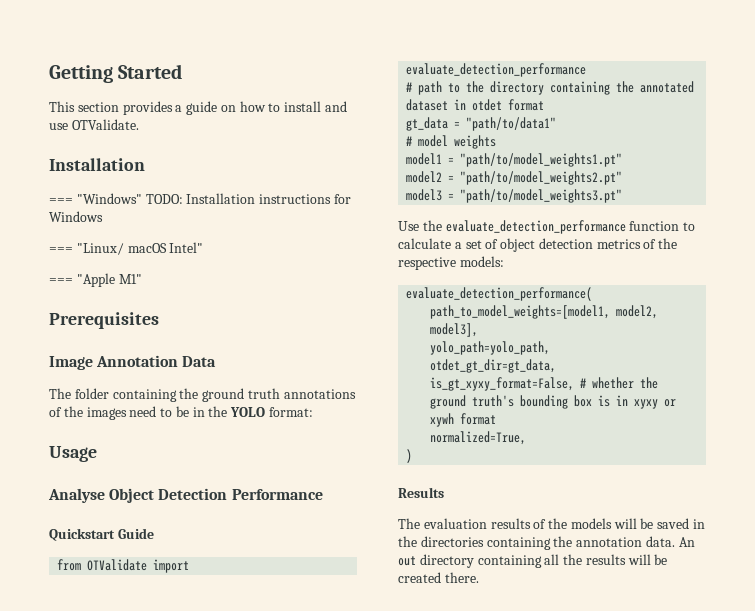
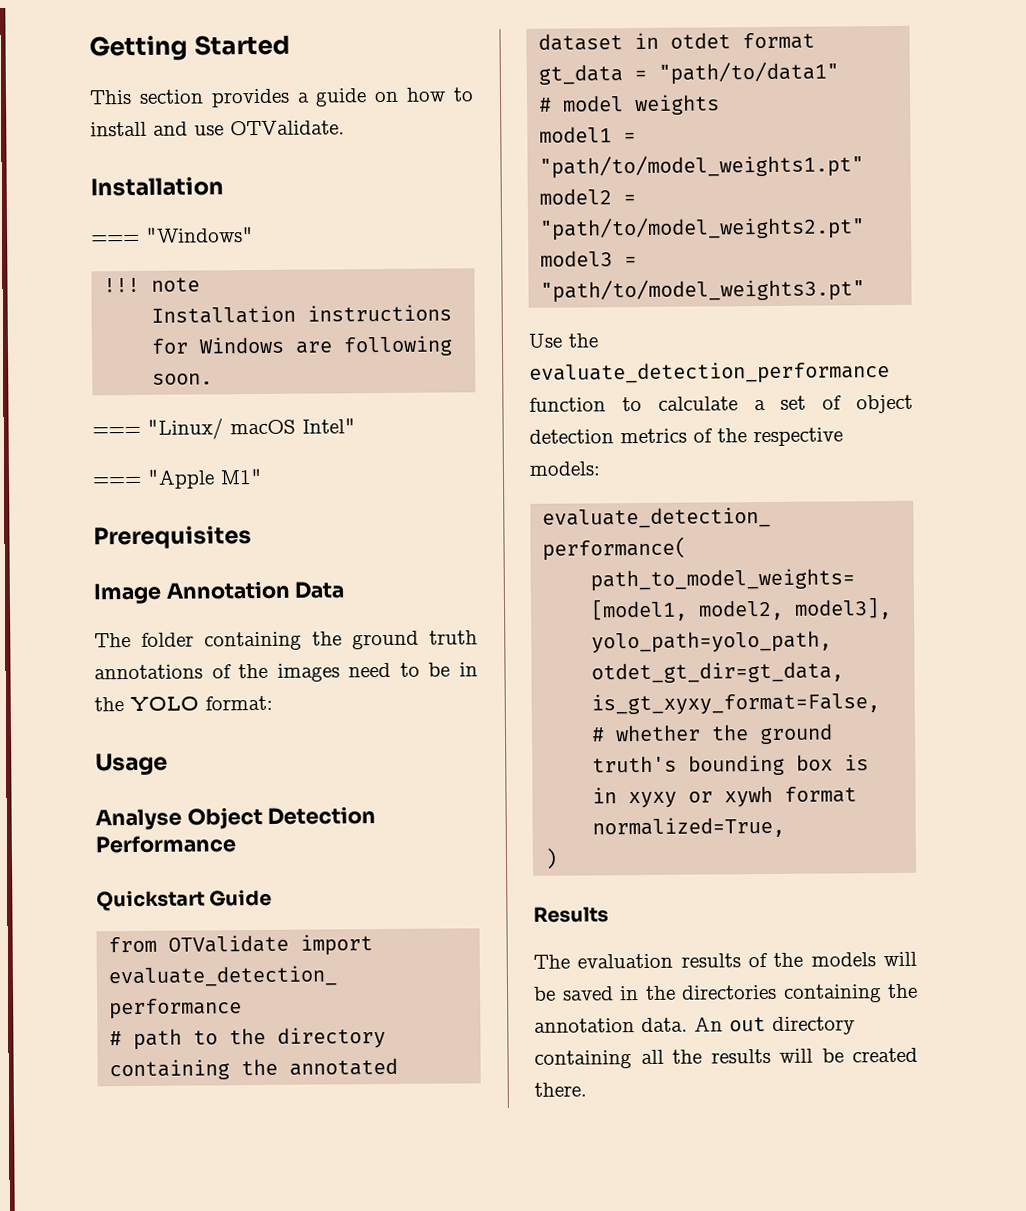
- === "Windows" TODO: Installation instructions for Windows
+ === "Windows"
+ !!! note
+ Installation instructions for Windows are following soon.

